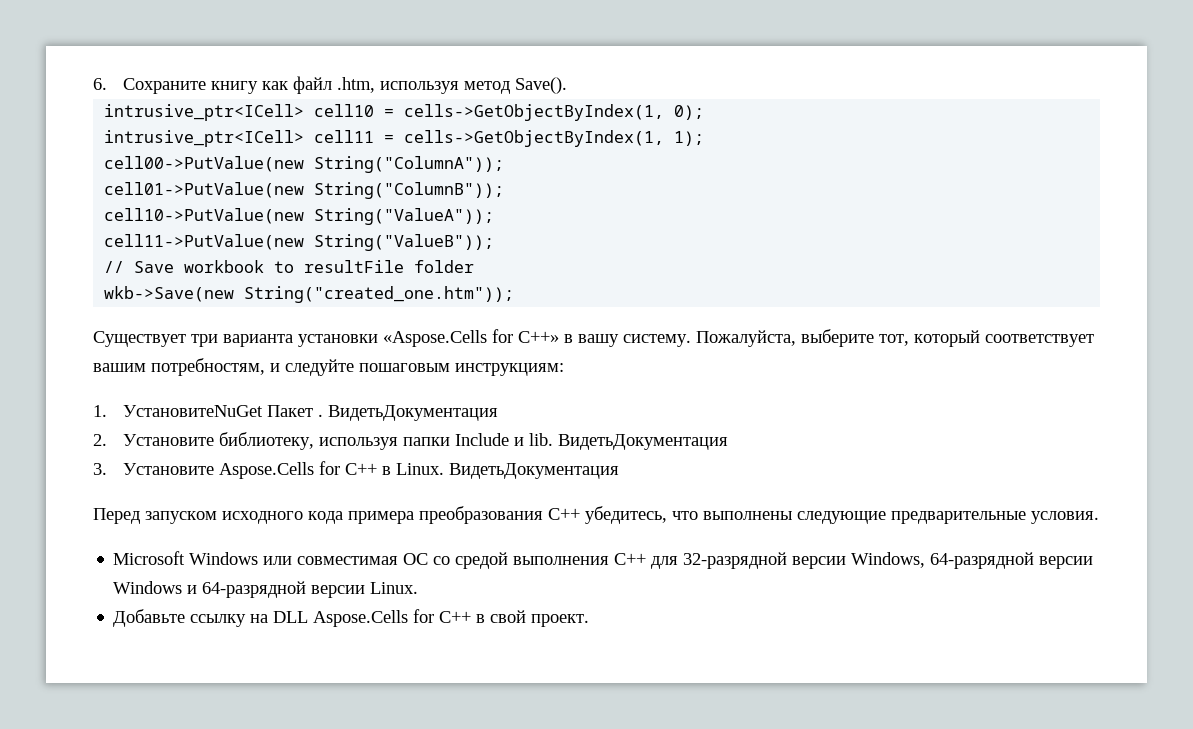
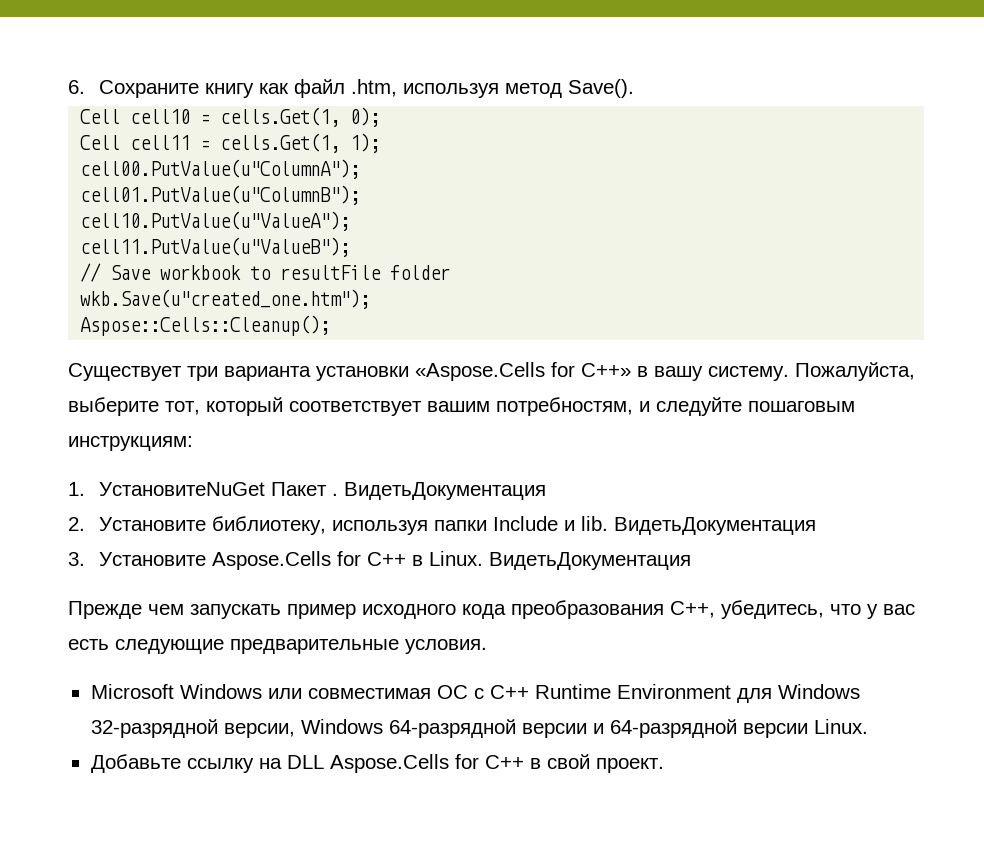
- intrusive_ptr<ICell> cell10 = cells->GetObjectByIndex(1, 0);
+ Cell cell10 = cells.Get(1, 0);
- intrusive_ptr<ICell> cell11 = cells->GetObjectByIndex(1, 1);
+ Cell cell11 = cells.Get(1, 1);
- cell00->PutValue(new String("ColumnA"));
- cell01->PutValue(new String("ColumnB"));
- cell10->PutValue(new String("ValueA"));
- cell11->PutValue(new String("ValueB"));
+ cell00.PutValue(u"ColumnA");
+ cell01.PutValue(u"ColumnB");
+ cell10.PutValue(u"ValueA");
+ cell11.PutValue(u"ValueB");
- wkb->Save(new String("created_one.htm"));
+ wkb.Save(u"created_one.htm");
+ Aspose::Cells::Cleanup();
- Перед запуском исходного кода примера преобразования C++ убедитесь, что выполнены следующие предварительные условия.
+ Прежде чем запускать пример исходного кода преобразования C++, убедитесь, что у вас есть следующие предварительные условия.
- Microsoft Windows или совместимая ОС со средой выполнения C++ для 32-разрядной версии Windows, 64-разрядной версии Windows и 64-разрядной версии Linux.
+ Microsoft Windows или совместимая ОС с C++ Runtime Environment для Windows 32-разрядной версии, Windows 64-разрядной версии и 64-разрядной версии Linux.

